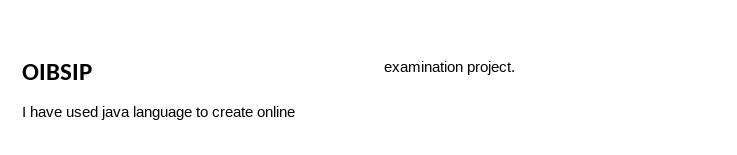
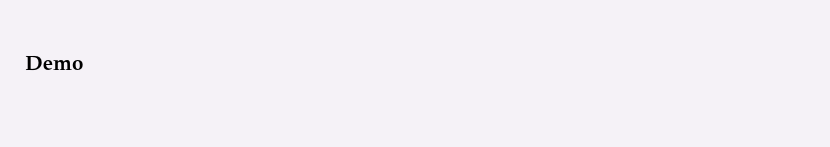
- OIBSIP
- I have used java language to create online examination project.
+ Demo

